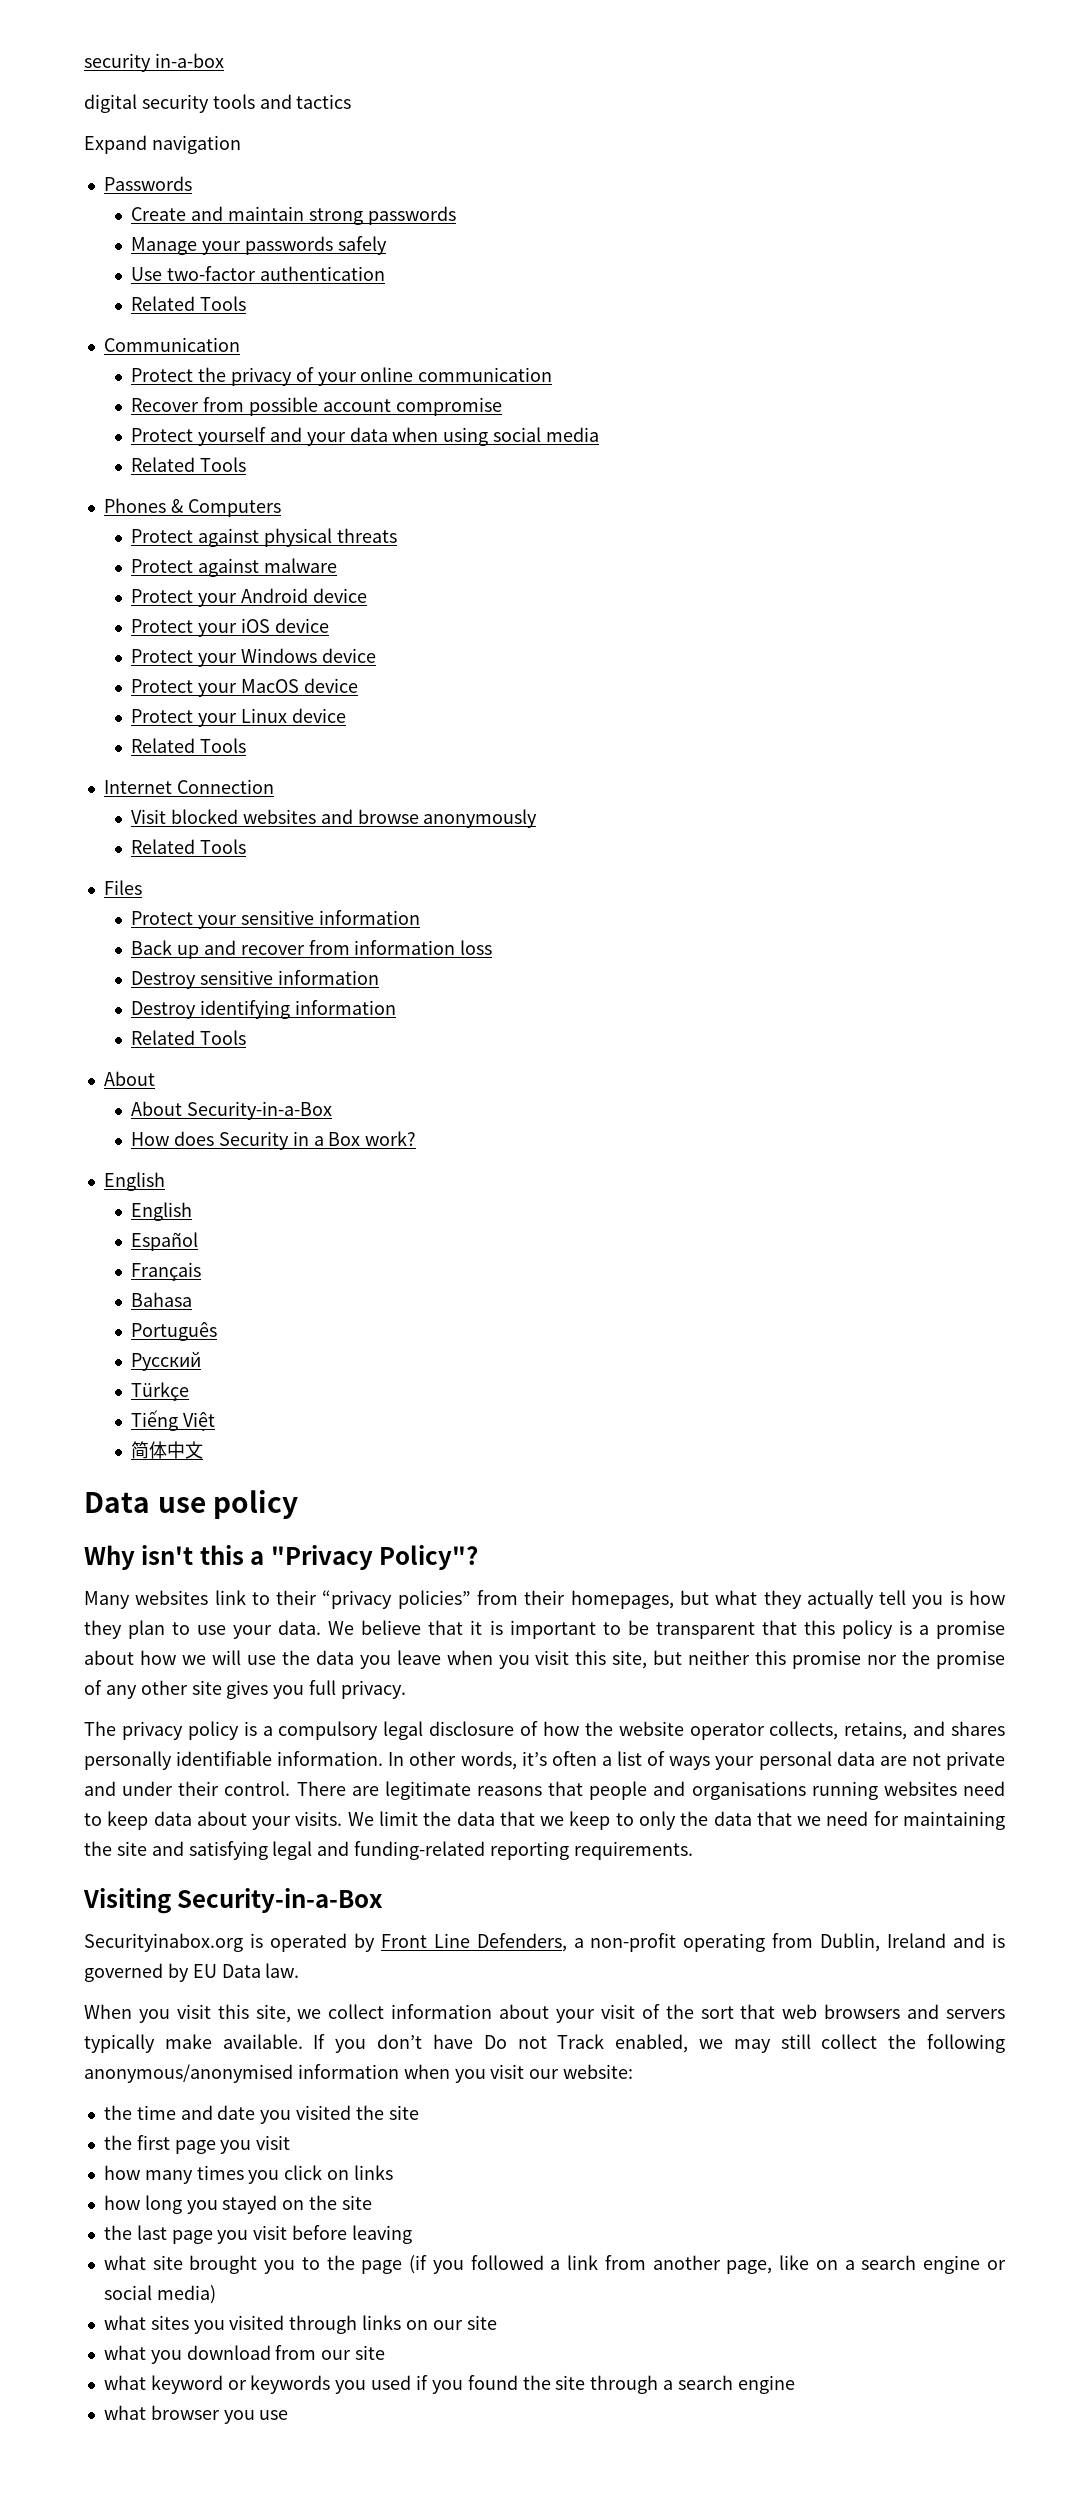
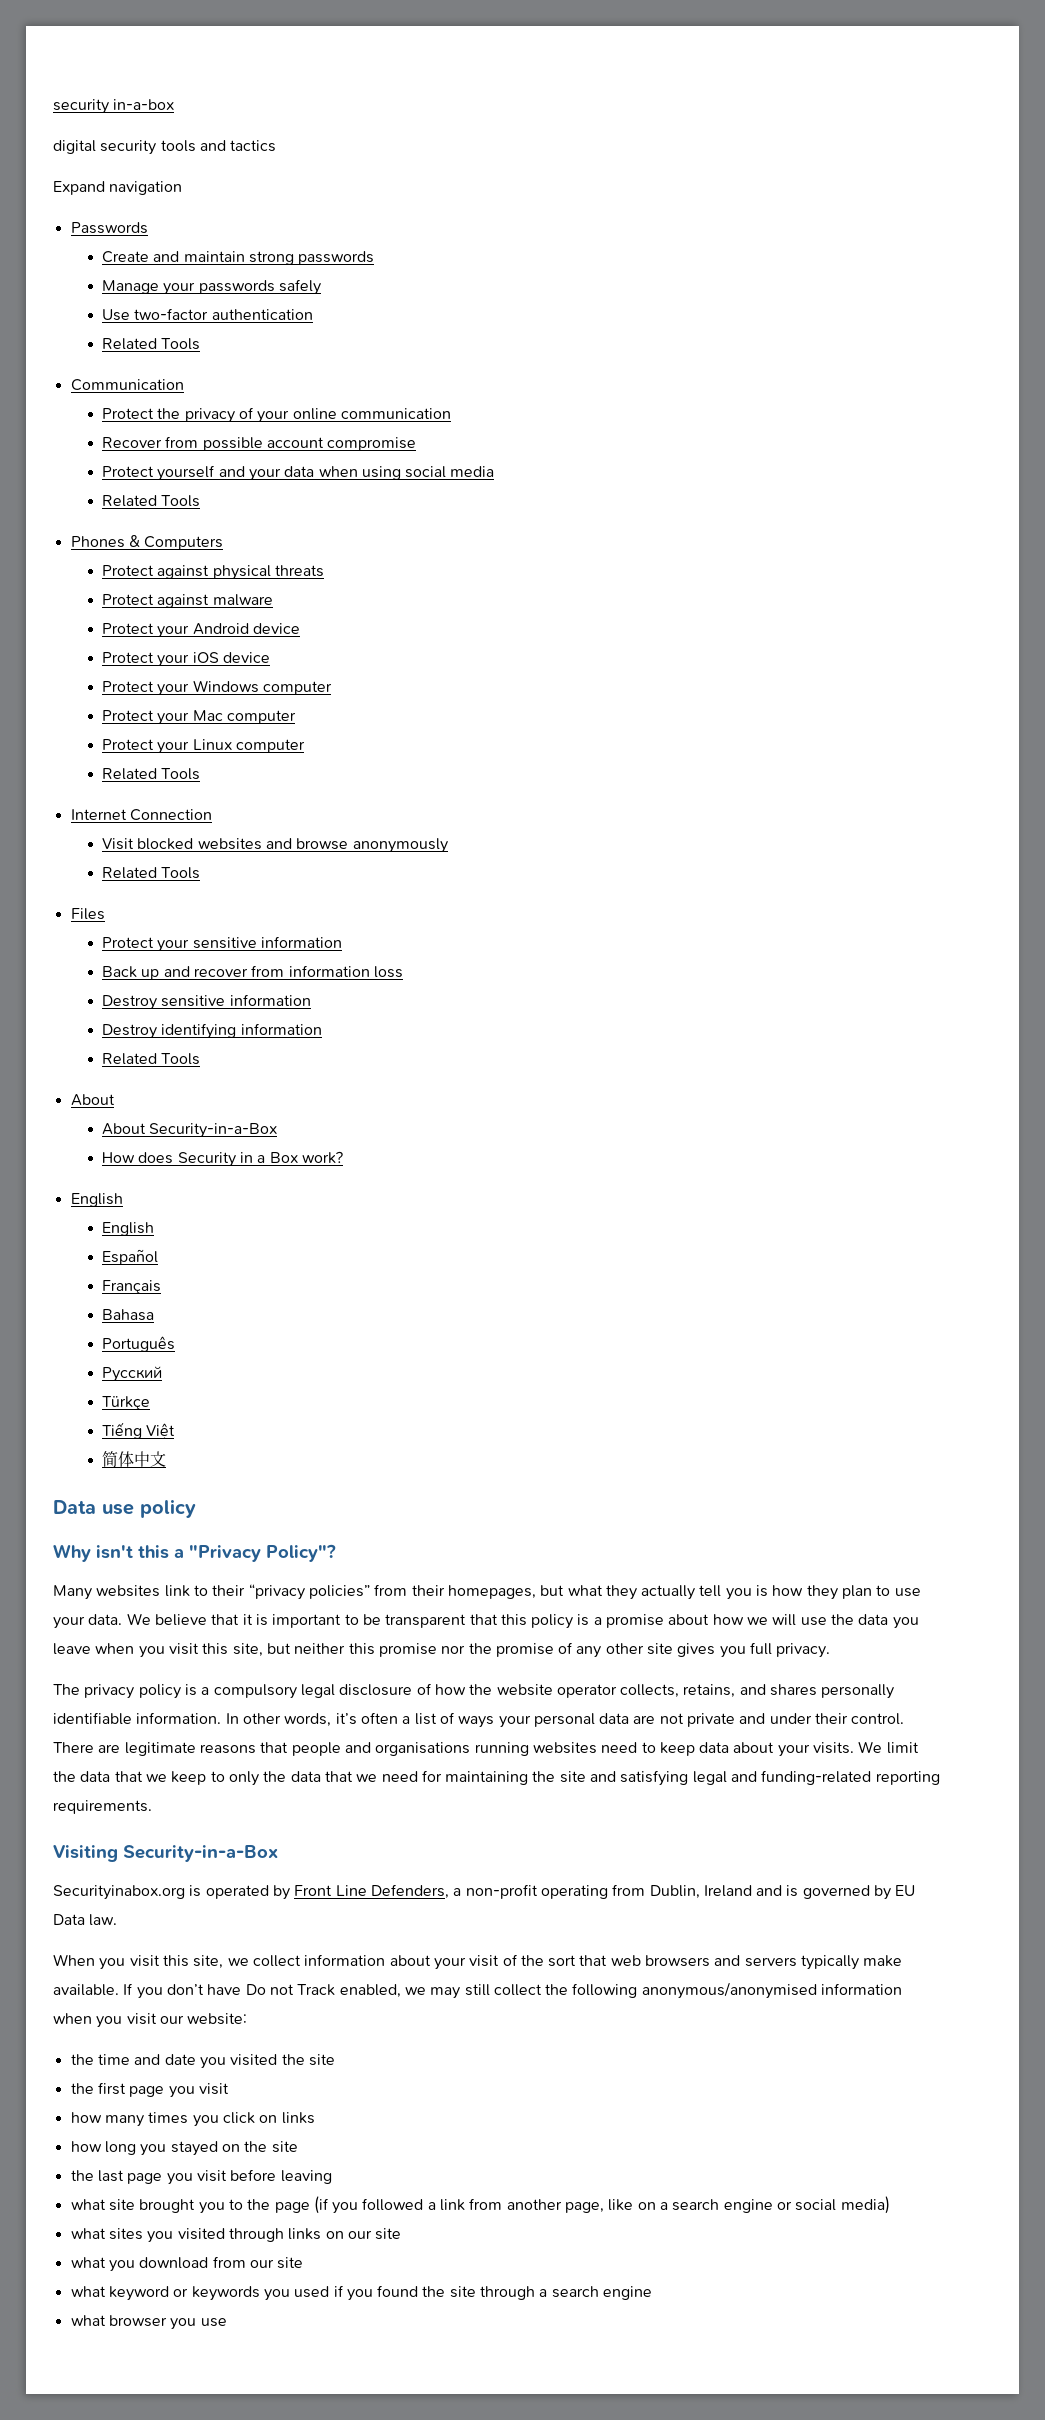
- Protect your Windows device
- Protect your MacOS device
+ Protect your Windows computer
+ Protect your Mac computer
- Protect your Linux device
+ Protect your Linux computer

